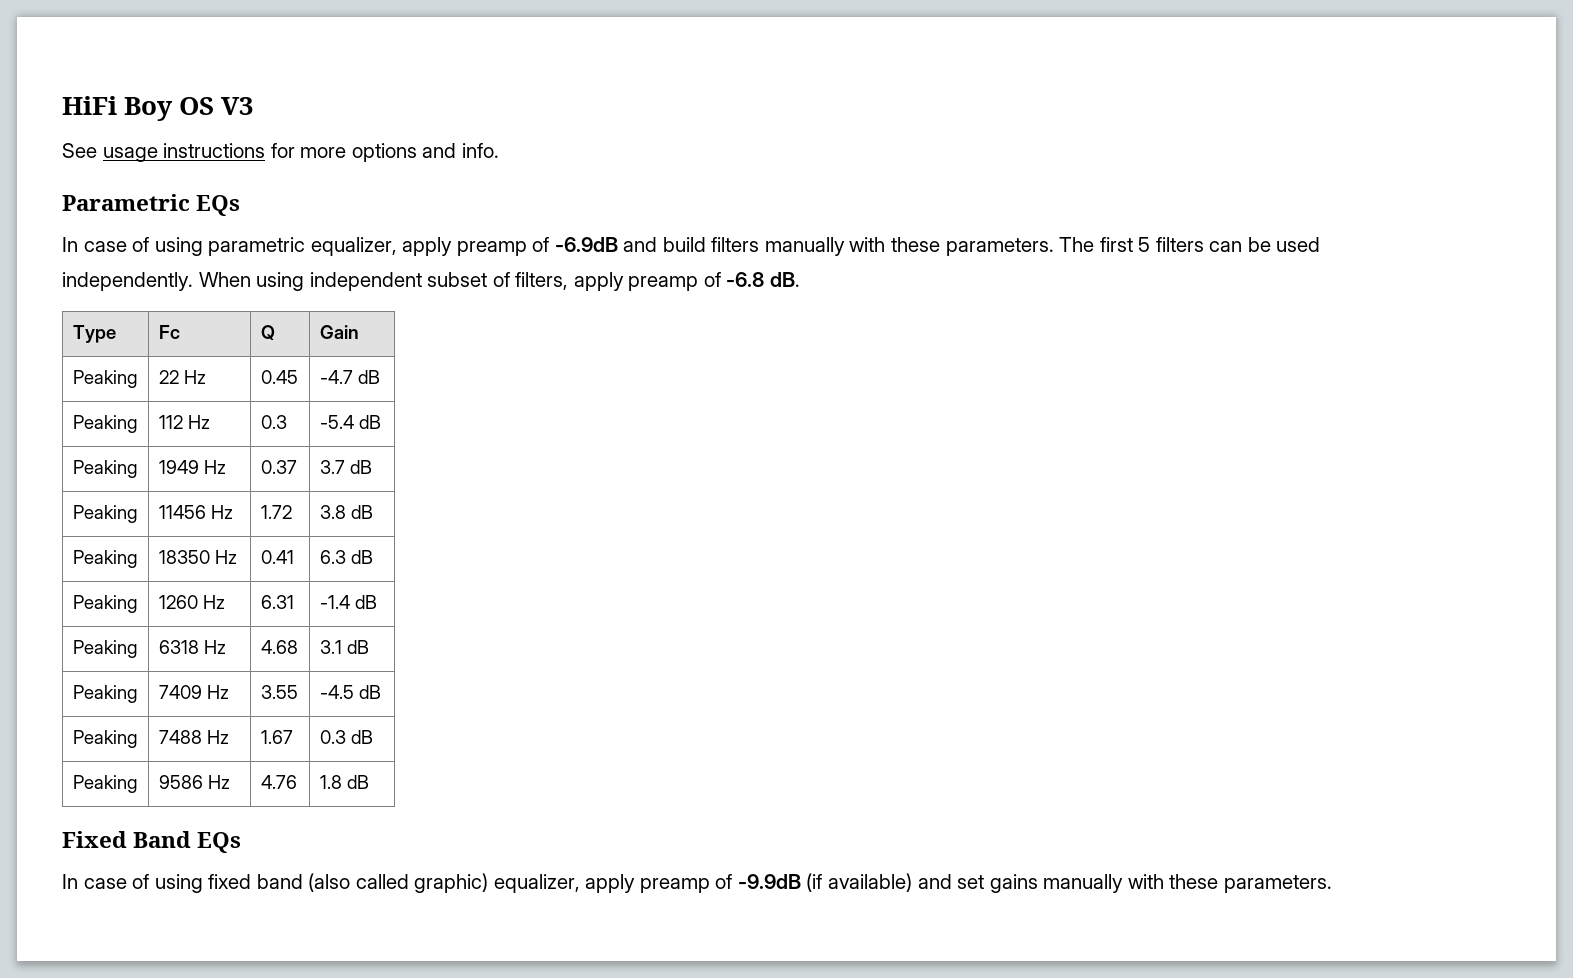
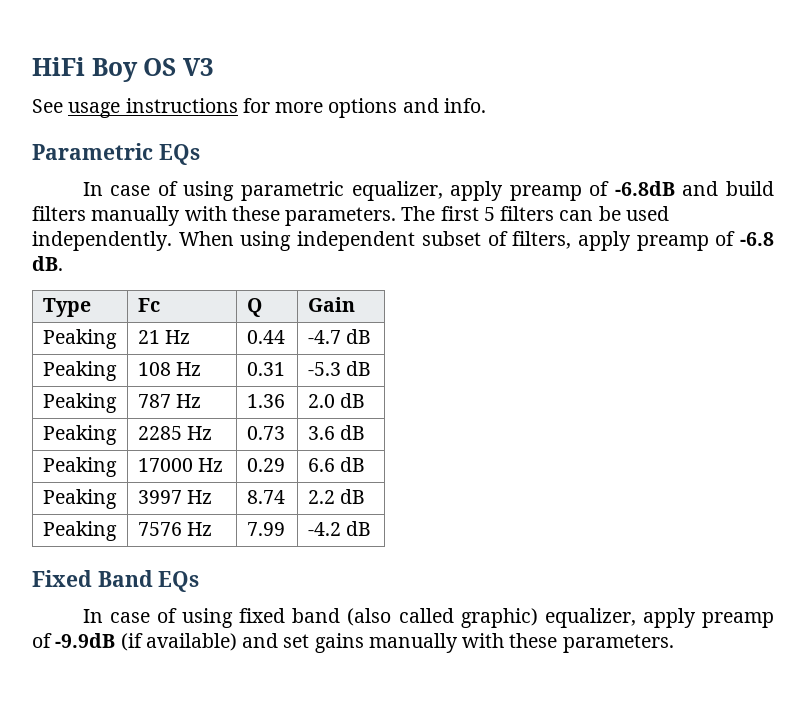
- In case of using parametric equalizer, apply preamp of -6.9dB and build filters manually with these parameters.
+ In case of using parametric equalizer, apply preamp of -6.8dB and build filters manually with these parameters.
- Peaking | 22 Hz | 0.45 | -4.7 dB
+ Peaking | 21 Hz | 0.44 | -4.7 dB
- Peaking | 112 Hz | 0.3 | -5.4 dB
- Peaking | 1949 Hz | 0.37 | 3.7 dB
- Peaking | 11456 Hz | 1.72 | 3.8 dB
- Peaking | 18350 Hz | 0.41 | 6.3 dB
- Peaking | 1260 Hz | 6.31 | -1.4 dB
- Peaking | 6318 Hz | 4.68 | 3.1 dB
- Peaking | 7409 Hz | 3.55 | -4.5 dB
- Peaking | 7488 Hz | 1.67 | 0.3 dB
- Peaking | 9586 Hz | 4.76 | 1.8 dB
+ Peaking | 108 Hz | 0.31 | -5.3 dB
+ Peaking | 787 Hz | 1.36 | 2.0 dB
+ Peaking | 2285 Hz | 0.73 | 3.6 dB
+ Peaking | 17000 Hz | 0.29 | 6.6 dB
+ Peaking | 3997 Hz | 8.74 | 2.2 dB
+ Peaking | 7576 Hz | 7.99 | -4.2 dB

